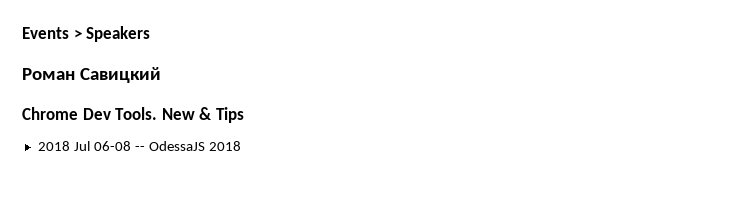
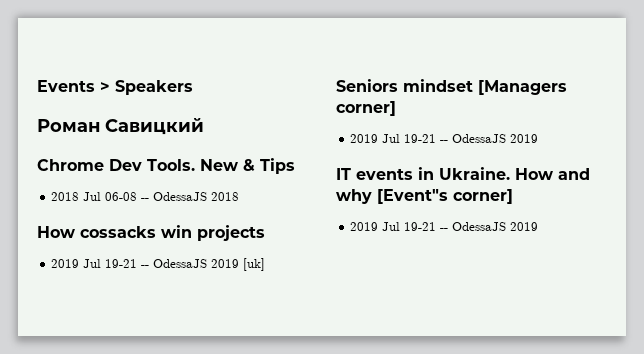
+ How cossacks win projects
+ 2019 Jul 19-21 -- OdessaJS 2019 [uk]
+ Seniors mindset [Managers corner]
+ 2019 Jul 19-21 -- OdessaJS 2019
+ IT events in Ukraine. How and why [Event"s corner]
+ 2019 Jul 19-21 -- OdessaJS 2019

